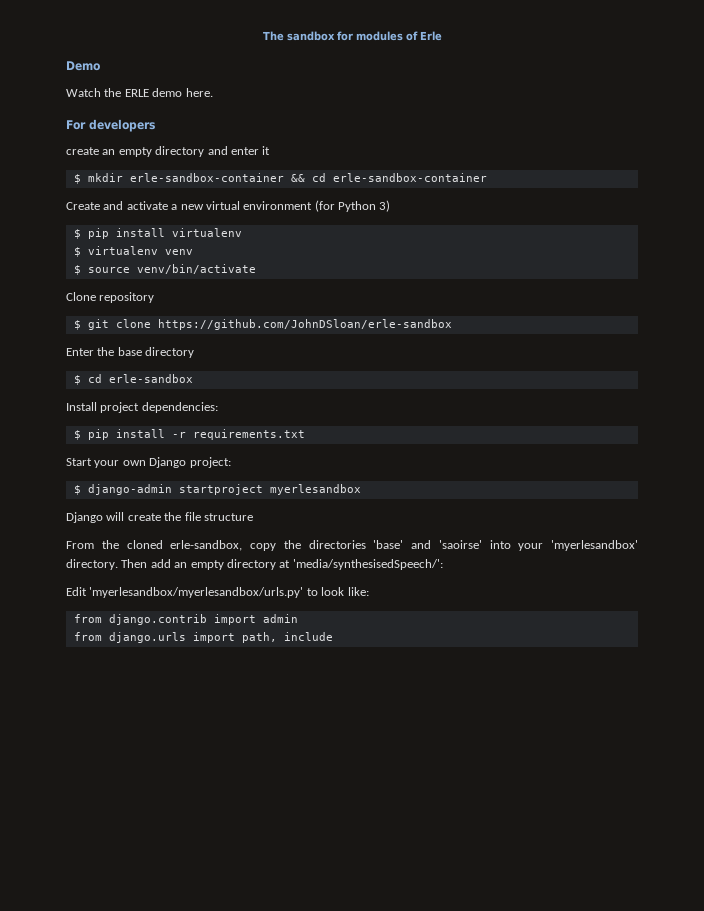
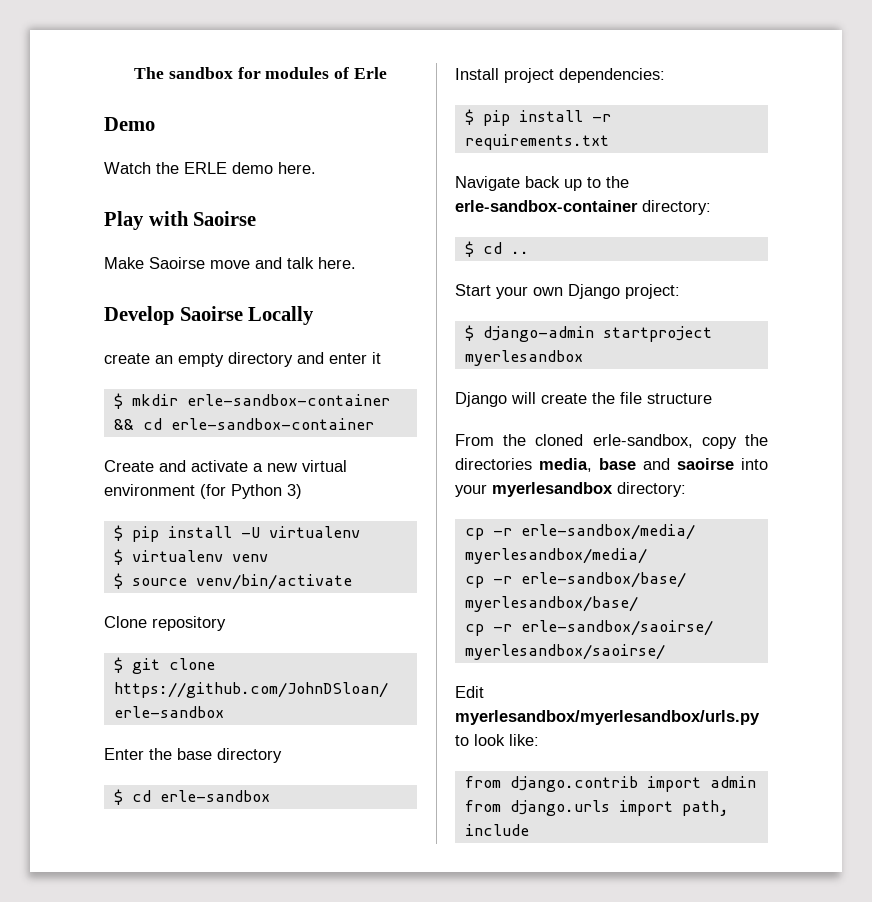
- For developers
+ Play with Saoirse
+ Make Saoirse move and talk here.
+ Develop Saoirse Locally
- $ pip install virtualenv
+ $ pip install -U virtualenv
+ Navigate back up to the erle-sandbox-container directory:
+ $ cd ..
- From the cloned erle-sandbox, copy the directories 'base' and 'saoirse' into your 'myerlesandbox' directory. Then add an empty directory at 'media/synthesisedSpeech/':
+ From the cloned erle-sandbox, copy the directories media, base and saoirse into your myerlesandbox directory:
+ cp -r erle-sandbox/media/ myerlesandbox/media/
+ cp -r erle-sandbox/base/ myerlesandbox/base/
+ cp -r erle-sandbox/saoirse/ myerlesandbox/saoirse/
- Edit 'myerlesandbox/myerlesandbox/urls.py' to look like:
+ Edit myerlesandbox/myerlesandbox/urls.py to look like:

